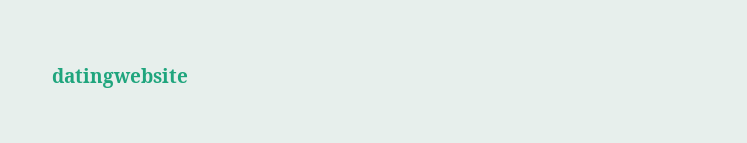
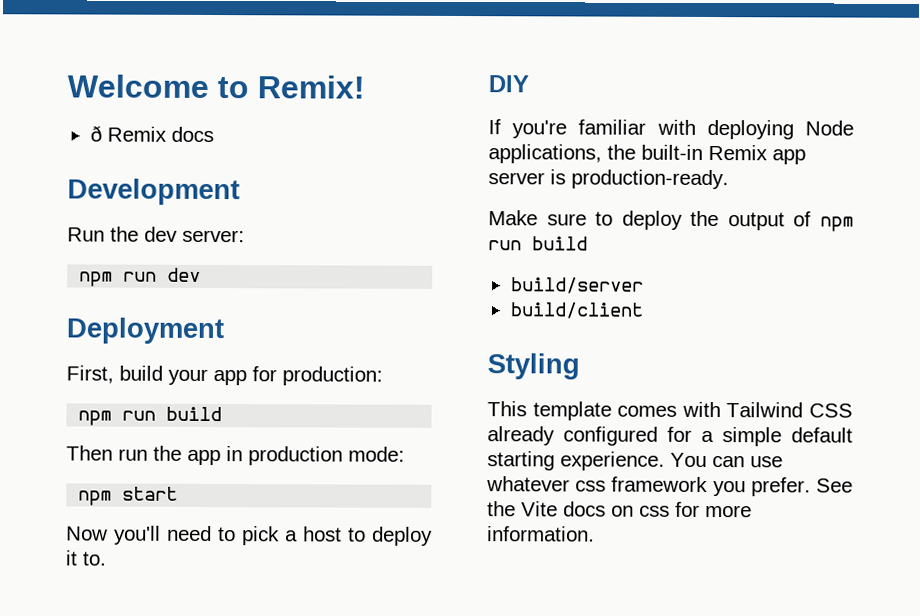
- datingwebsite
+ Welcome to Remix!
+ ð Remix docs
+ Development
+ Run the dev server:
+ npm run dev
+ Deployment
+ First, build your app for production:
+ npm run build
+ Then run the app in production mode:
+ npm start
+ Now you'll need to pick a host to deploy it to.
+ DIY
+ If you're familiar with deploying Node applications, the built-in Remix app server is production-ready.
+ Make sure to deploy the output of npm run build
+ build/server
+ build/client
+ Styling
+ This template comes with Tailwind CSS already configured for a simple default starting experience. You can use whatever css framework you prefer. See the Vite docs on css for more information.

